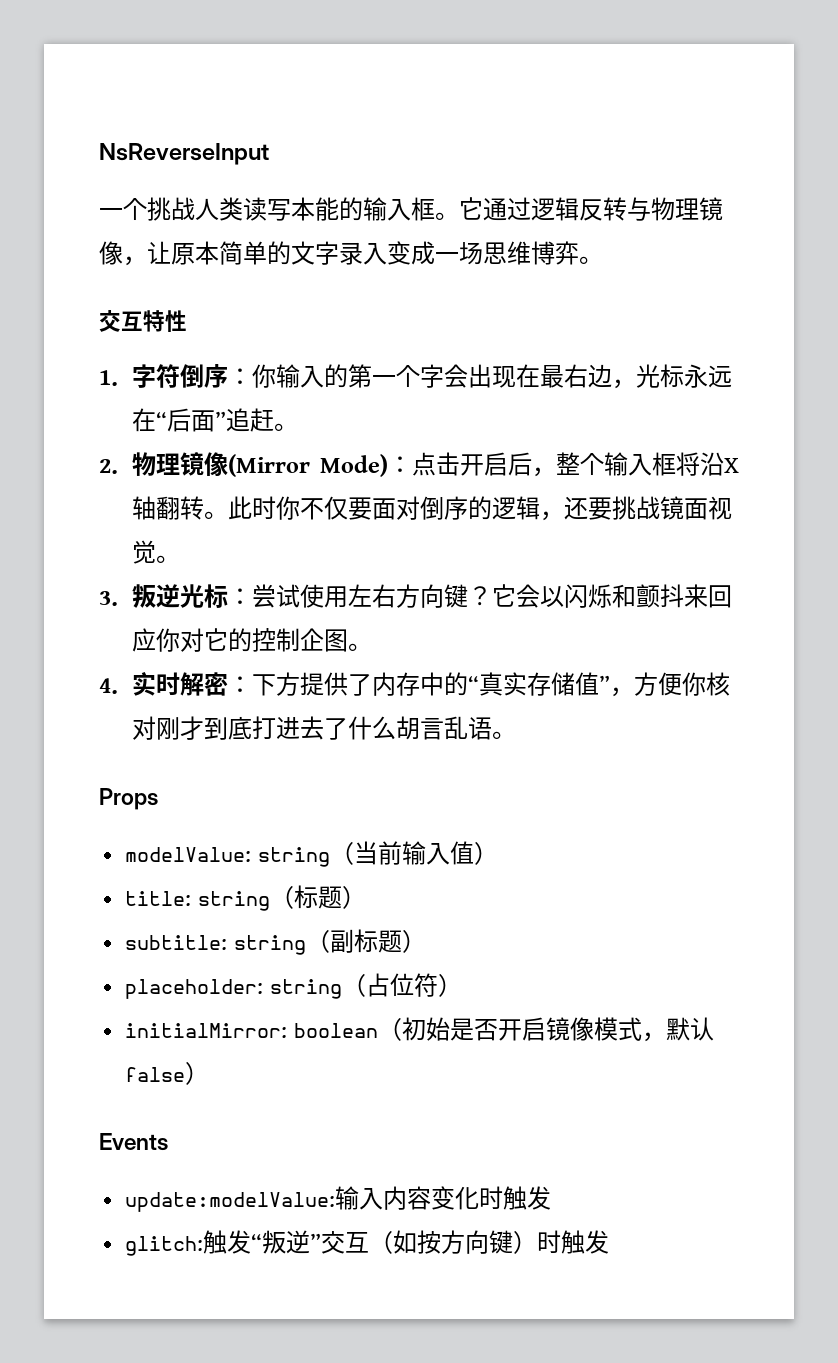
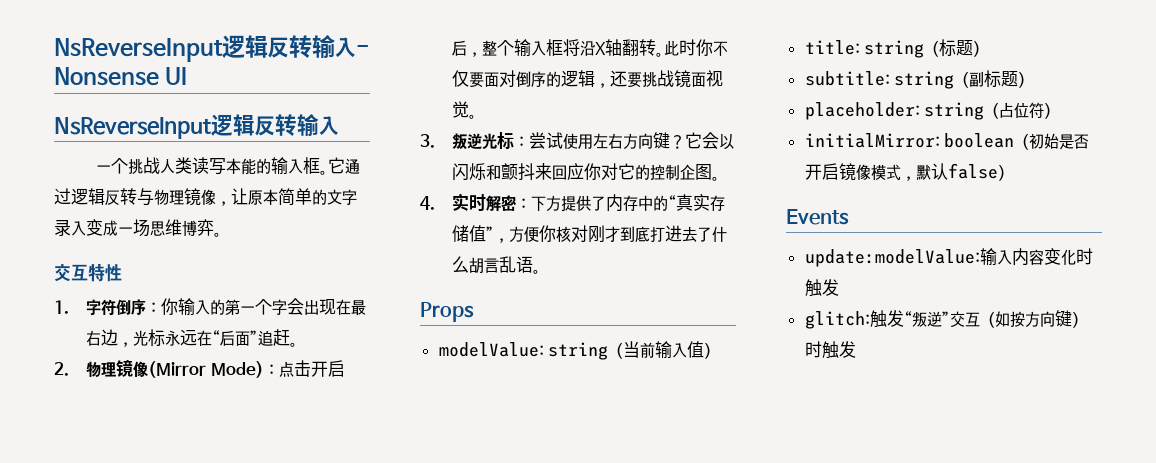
- NsReverseInput
+ NsReverseInput逻辑反转输入- Nonsense UI
+ NsReverseInput逻辑反转输入

